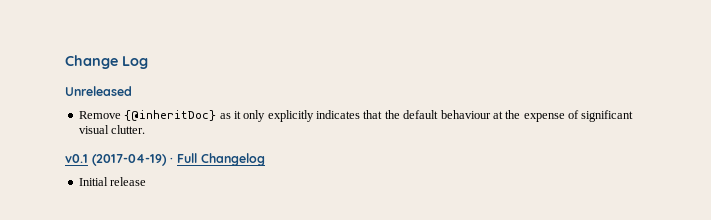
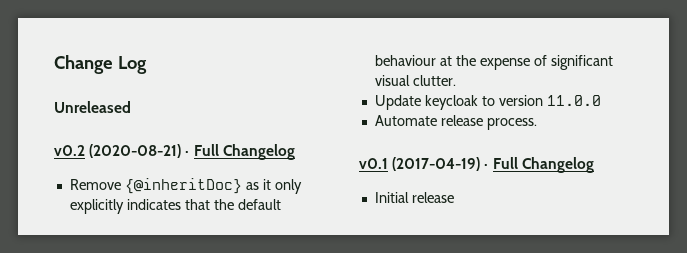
+ v0.2 (2020-08-21) · Full Changelog
+ Update keycloak to version 11.0.0
+ Automate release process.

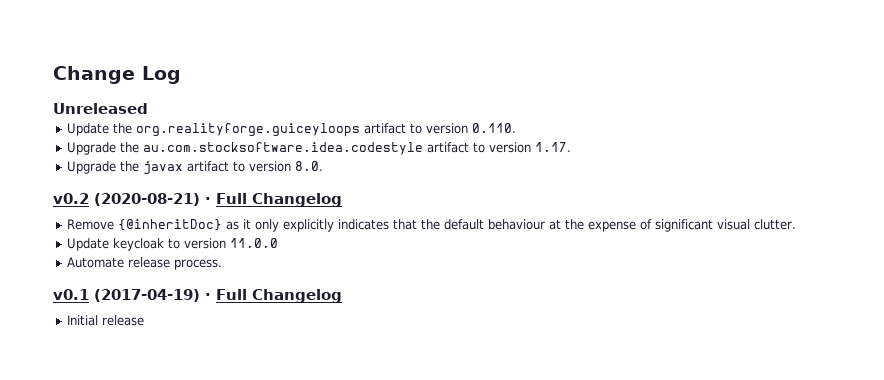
+ Update the org.realityforge.guiceyloops artifact to version 0.110.
+ Upgrade the au.com.stocksoftware.idea.codestyle artifact to version 1.17.
+ Upgrade the javax artifact to version 8.0.

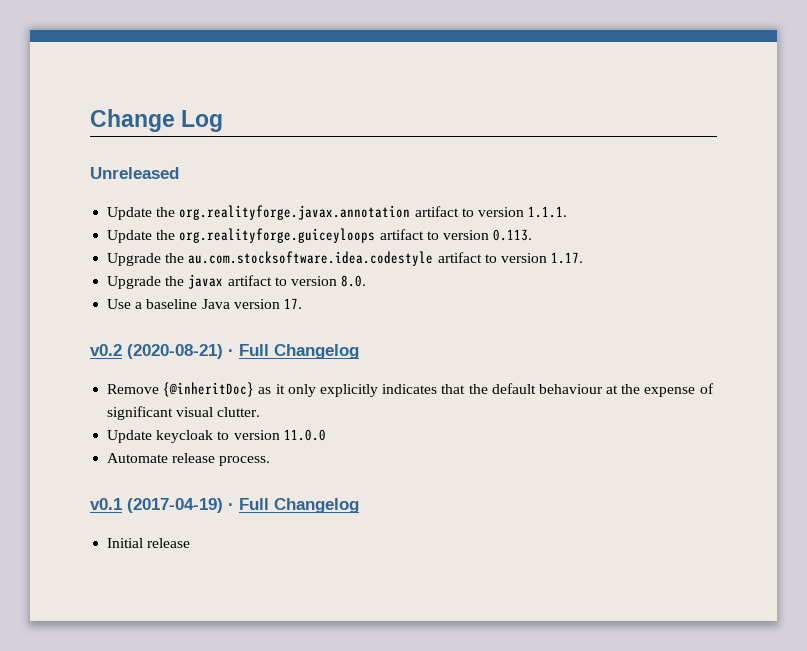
+ Update the org.realityforge.javax.annotation artifact to version 1.1.1.
- Update the org.realityforge.guiceyloops artifact to version 0.110.
+ Update the org.realityforge.guiceyloops artifact to version 0.113.
+ Use a baseline Java version 17.

